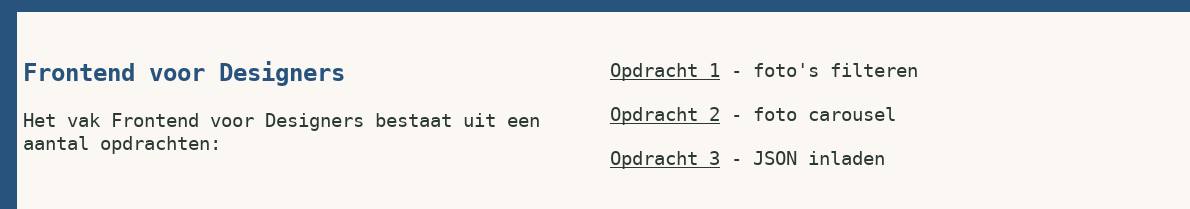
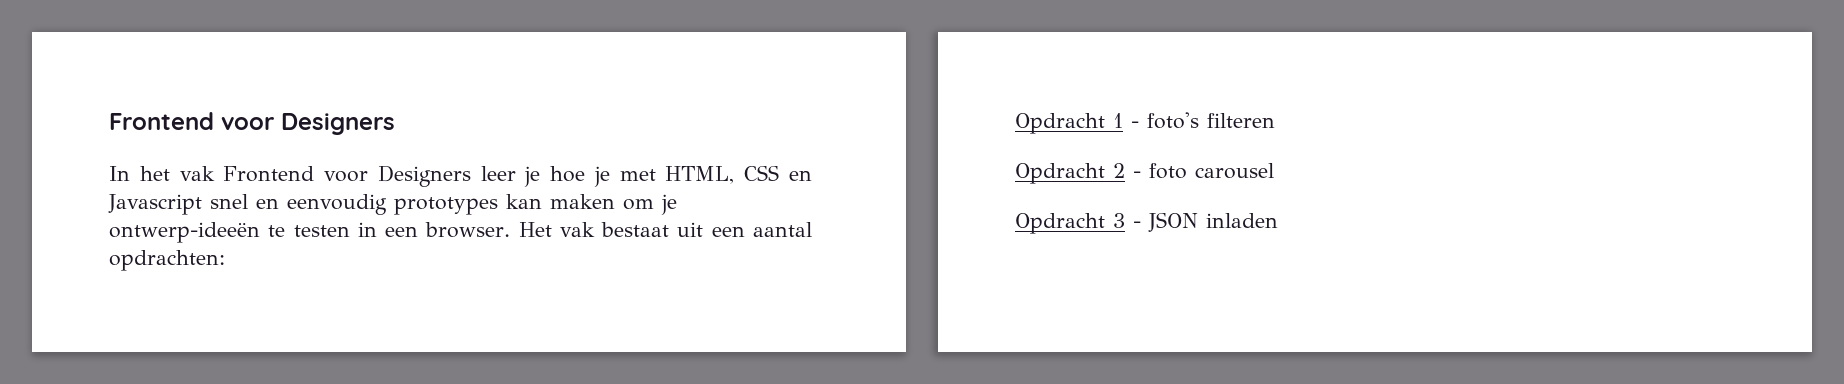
- Het vak Frontend voor Designers bestaat uit een aantal opdrachten:
+ In het vak Frontend voor Designers leer je hoe je met HTML, CSS en Javascript snel en eenvoudig prototypes kan maken om je ontwerp-ideeën te testen in een browser. Het vak bestaat uit een aantal opdrachten:

